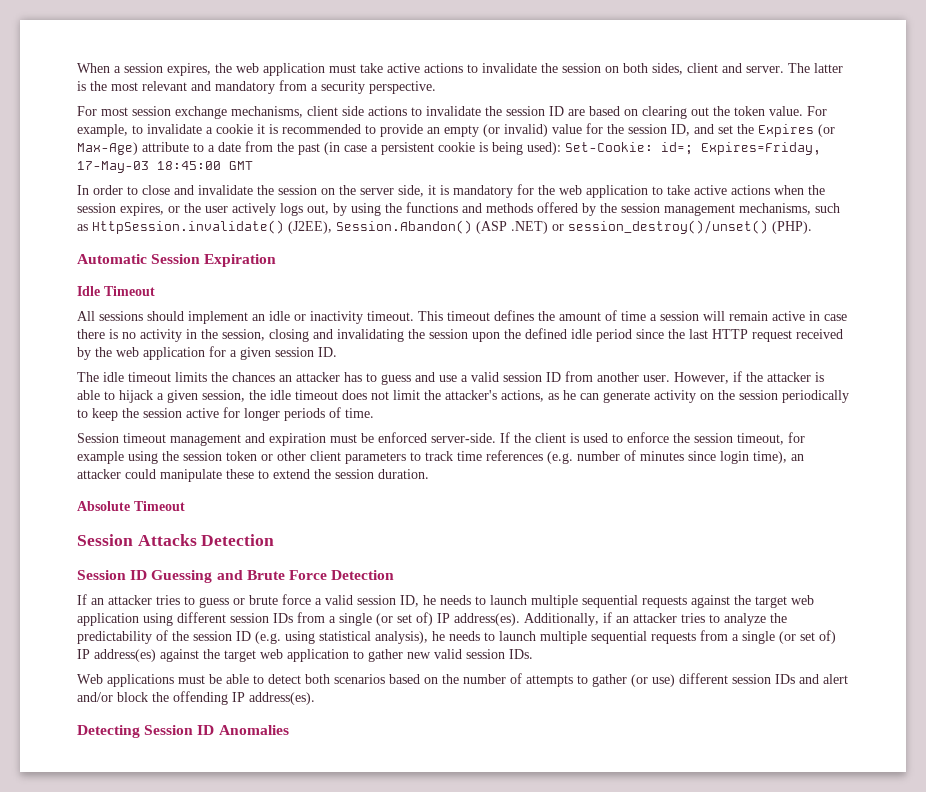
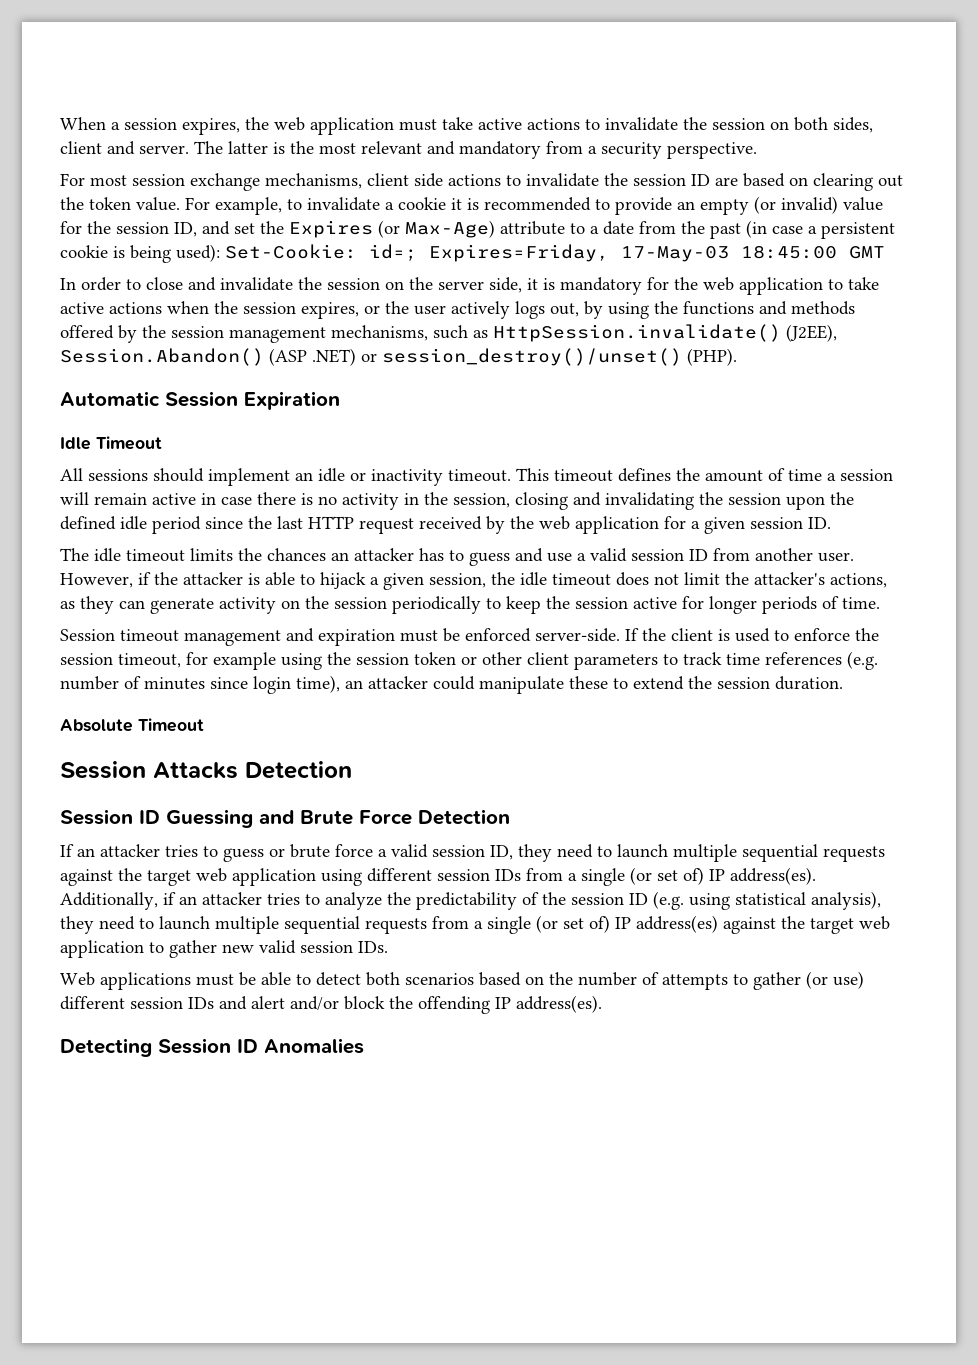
- However, if the attacker is able to hijack a given session, the idle timeout does not limit the attacker's actions, as he can generate activity on the session periodically to keep the session active for longer periods of time.
+ However, if the attacker is able to hijack a given session, the idle timeout does not limit the attacker's actions, as they can generate activity on the session periodically to keep the session active for longer periods of time.
- If an attacker tries to guess or brute force a valid session ID, he needs to launch multiple sequential requests against the target web application using different session IDs from a single (or set of) IP address(es).
+ If an attacker tries to guess or brute force a valid session ID, they need to launch multiple sequential requests against the target web application using different session IDs from a single (or set of) IP address(es).
- Additionally, if an attacker tries to analyze the predictability of the session ID (e.g. using statistical analysis), he needs to launch multiple sequential requests from a single (or set of) IP address(es) against the target web application to gather new valid session IDs.
+ Additionally, if an attacker tries to analyze the predictability of the session ID (e.g. using statistical analysis), they need to launch multiple sequential requests from a single (or set of) IP address(es) against the target web application to gather new valid session IDs.

